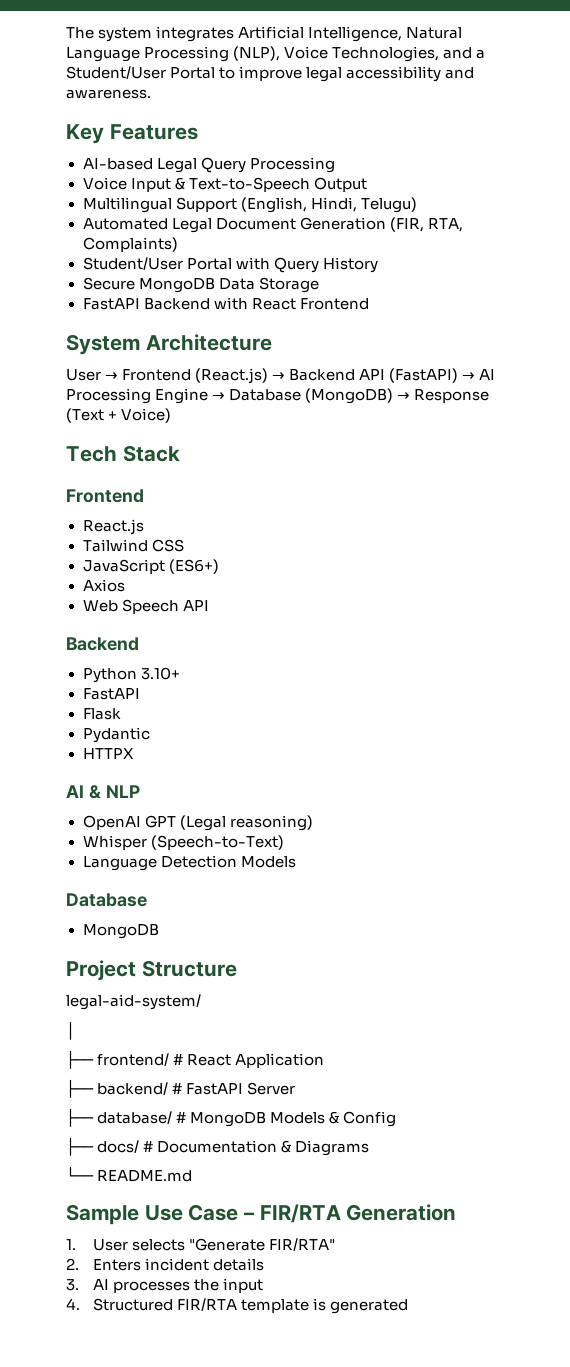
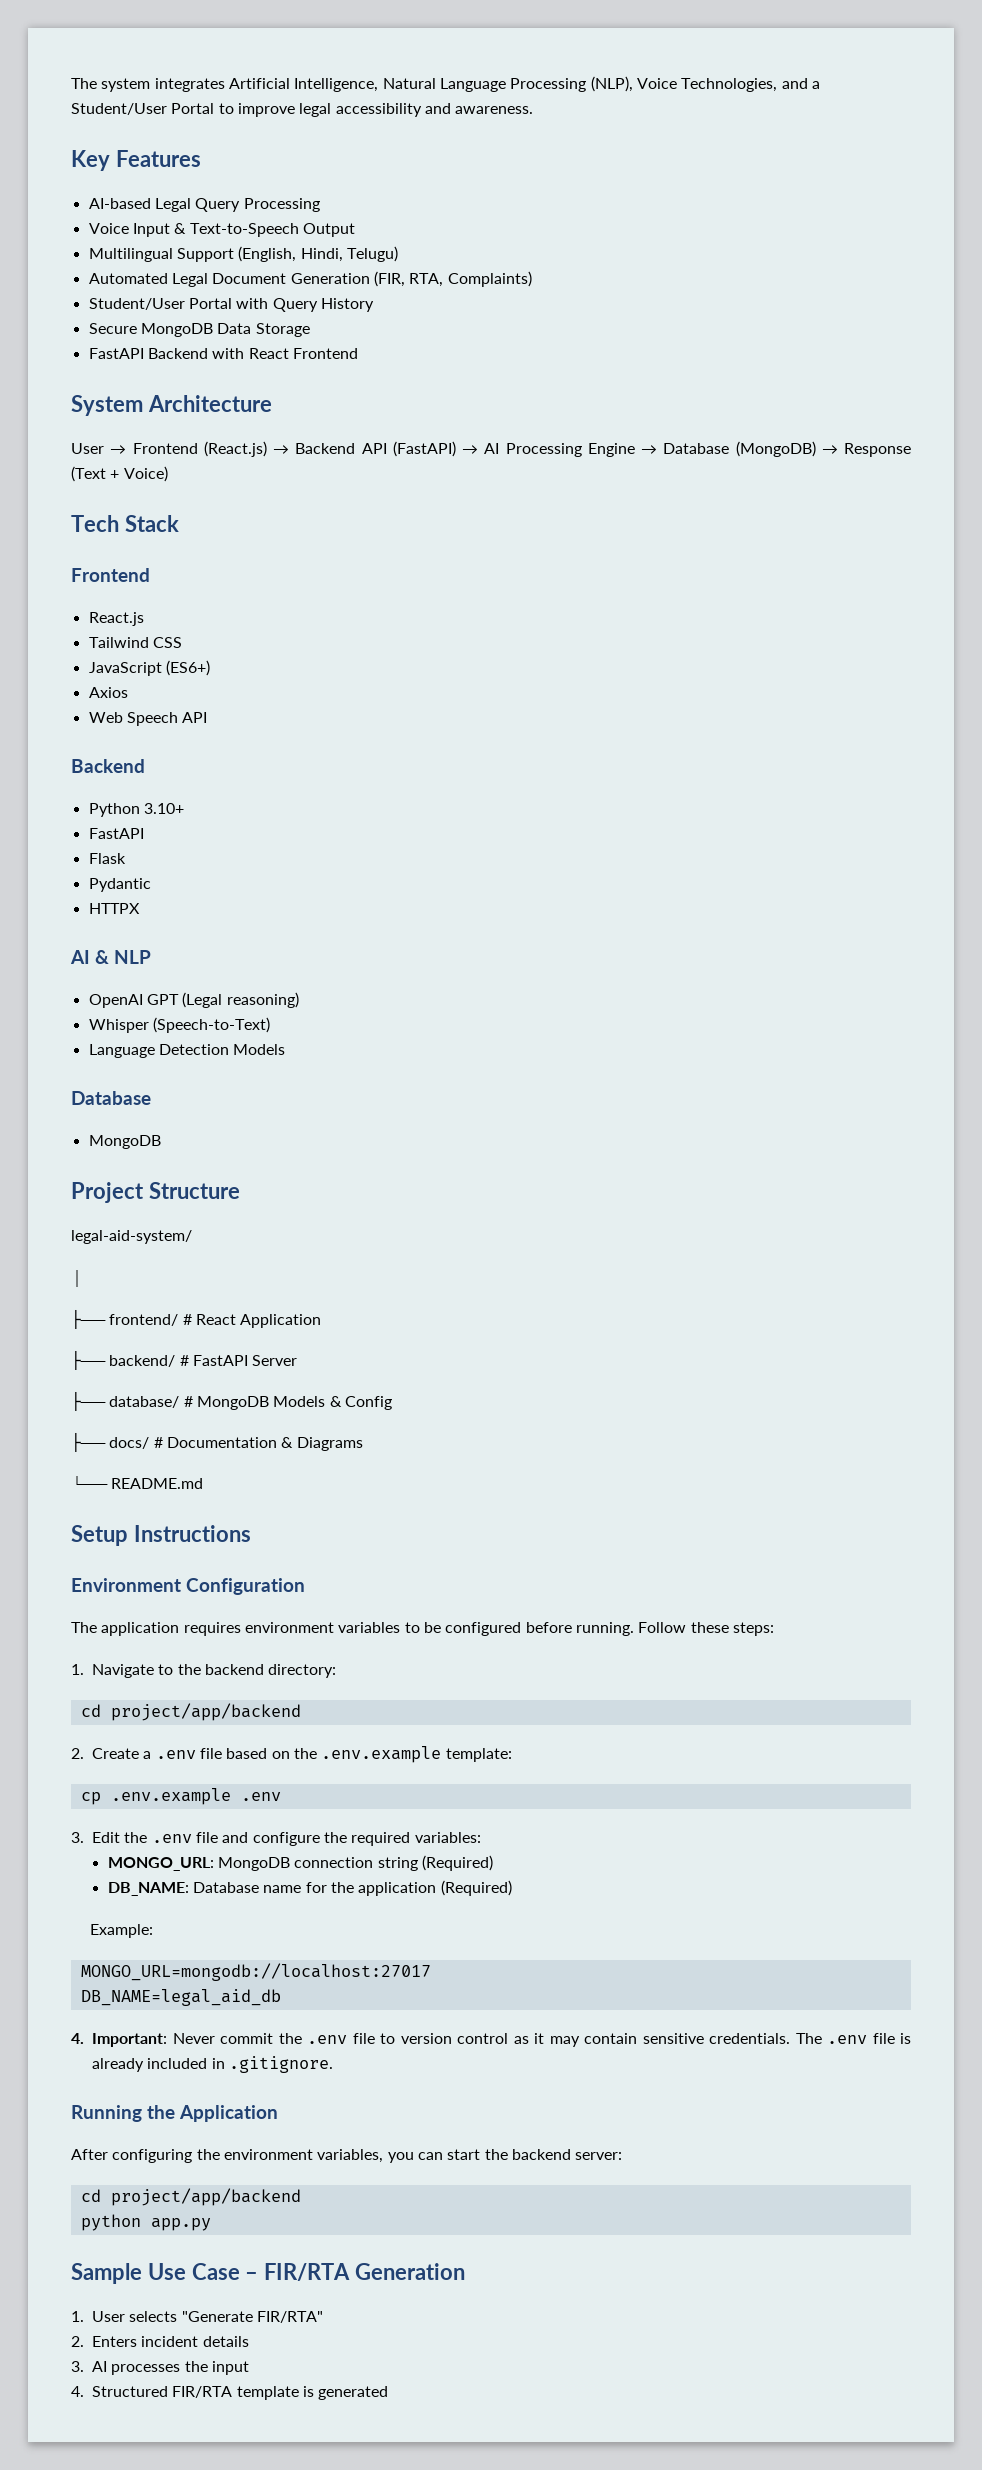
+ Setup Instructions
+ Environment Configuration
+ The application requires environment variables to be configured before running. Follow these steps:
+ 1. Navigate to the backend directory:
+ cd project/app/backend
+ 2. Create a .env file based on the .env.example template:
+ cp .env.example .env
+ 3. Edit the .env file and configure the required variables:
+ MONGO_URL: MongoDB connection string (Required)
+ DB_NAME: Database name for the application (Required)
+ Example:
+ MONGO_URL=mongodb://localhost:27017
+ DB_NAME=legal_aid_db
+ 4. Important: Never commit the .env file to version control as it may contain sensitive credentials. The .env file is already included in .gitignore.
+ Running the Application
+ After configuring the environment variables, you can start the backend server:
+ cd project/app/backend
+ python app.py

